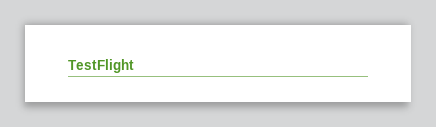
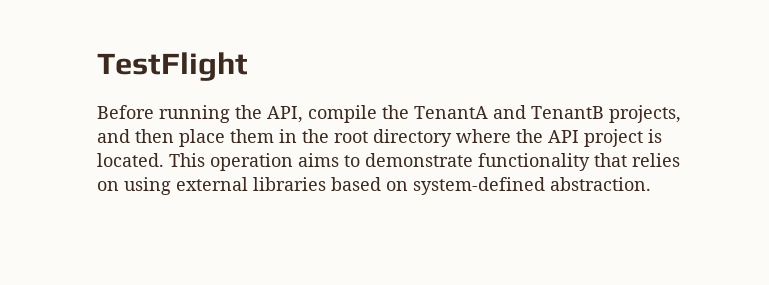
+ Before running the API, compile the TenantA and TenantB projects, and then place them in the root directory where the API project is located. This operation aims to demonstrate functionality that relies on using external libraries based on system-defined abstraction.

